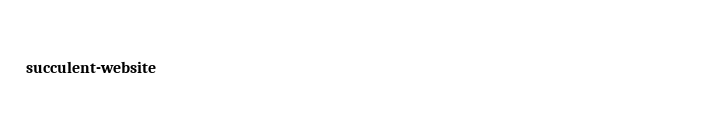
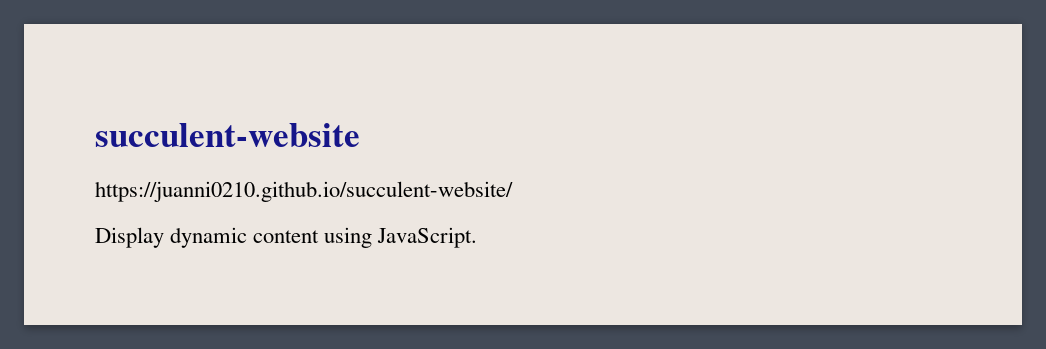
+ https://juanni0210.github.io/succulent-website/
+ Display dynamic content using JavaScript.

